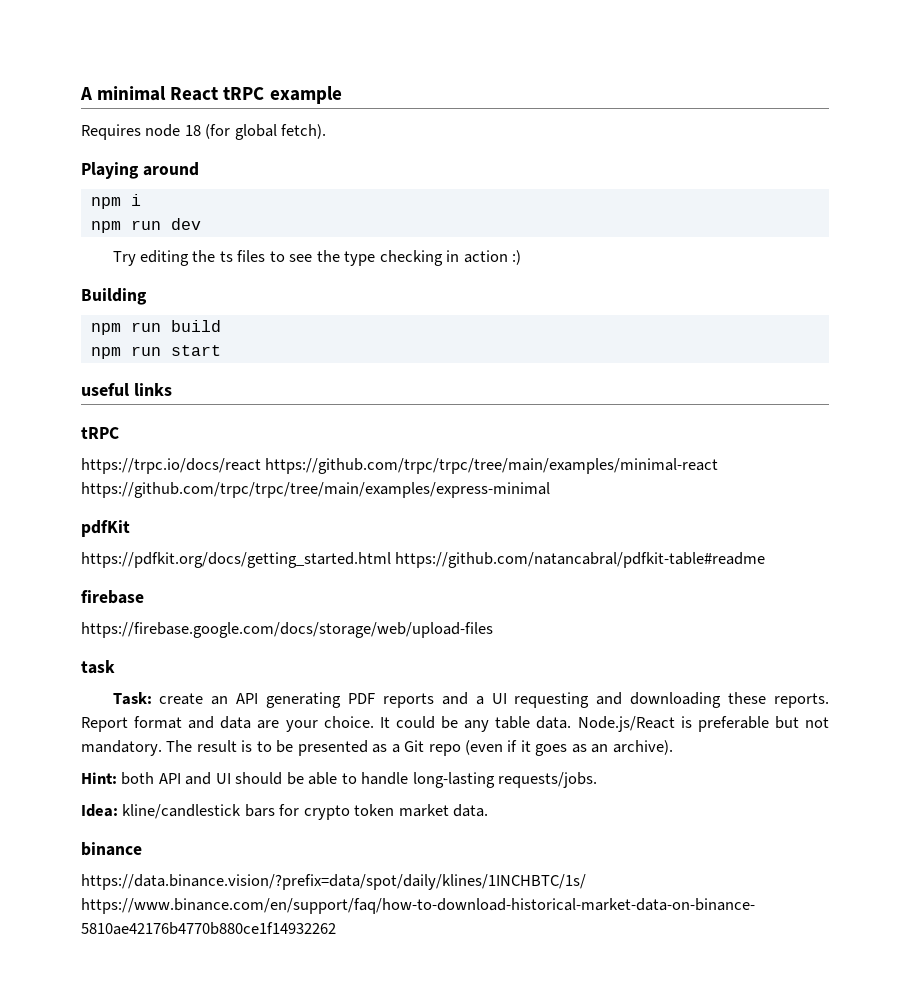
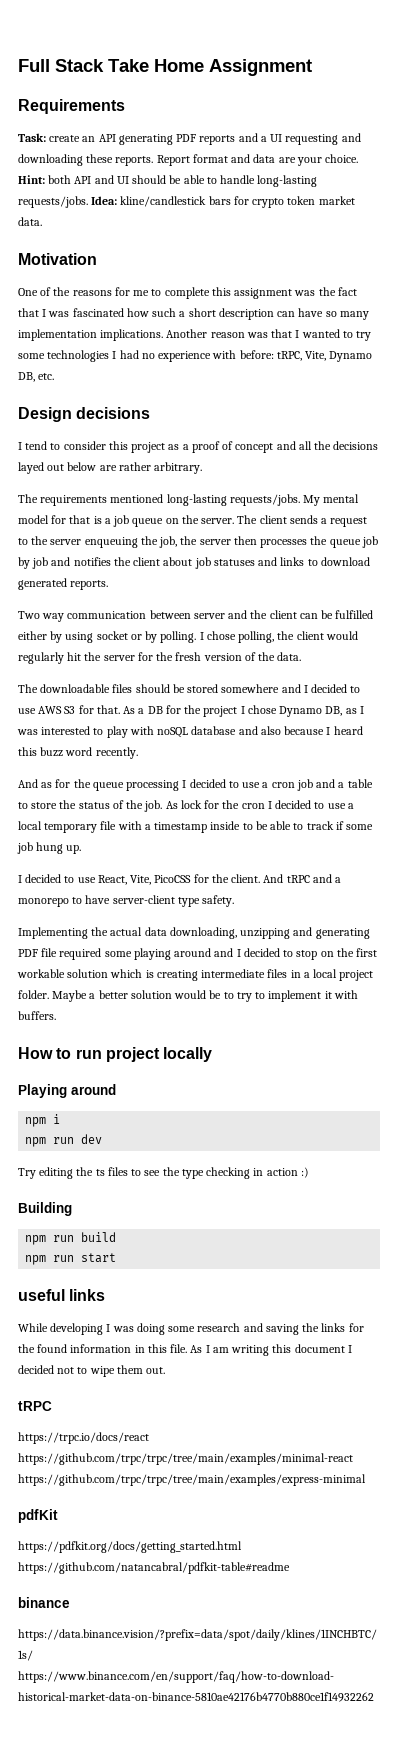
- A minimal React tRPC example
- Requires node 18 (for global fetch).
+ Full Stack Take Home Assignment
+ Requirements
+ Task: create an API generating PDF reports and a UI requesting and downloading these reports. Report format and data are your choice. Hint: both API and UI should be able to handle long-lasting requests/jobs. Idea: kline/candlestick bars for crypto token market data.
+ Motivation
+ One of the reasons for me to complete this assignment was the fact that I was fascinated how such a short description can have so many implementation implications. Another reason was that I wanted to try some technologies I had no experience with before: tRPC, Vite, Dynamo DB, etc.
+ Design decisions
+ I tend to consider this project as a proof of concept and all the decisions layed out below are rather arbitrary.
+ The requirements mentioned long-lasting requests/jobs. My mental model for that is a job queue on the server. The client sends a request to the server enqueuing the job, the server then processes the queue job by job and notifies the client about job statuses and links to download generated reports.
+ Two way communication between server and the client can be fulfilled either by using socket or by polling. I chose polling, the client would regularly hit the server for the fresh version of the data.
+ The downloadable files should be stored somewhere and I decided to use AWS S3 for that. As a DB for the project I chose Dynamo DB, as I was interested to play with noSQL database and also because I heard this buzz word recently.
+ And as for the queue processing I decided to use a cron job and a table to store the status of the job. As lock for the cron I decided to use a local temporary file with a timestamp inside to be able to track if some job hung up.
+ I decided to use React, Vite, PicoCSS for the client. And tRPC and a monorepo to have server-client type safety.
+ Implementing the actual data downloading, unzipping and generating PDF file required some playing around and I decided to stop on the first workable solution which is creating intermediate files in a local project folder. Maybe a better solution would be to try to implement it with buffers.
+ How to run project locally
+ While developing I was doing some research and saving the links for the found information in this file. As I am writing this document I decided not to wipe them out.
- firebase
- https://firebase.google.com/docs/storage/web/upload-files
- task
- Task: create an API generating PDF reports and a UI requesting and downloading these reports. Report format and data are your choice. It could be any table data. Node.js/React is preferable but not mandatory. The result is to be presented as a Git repo (even if it goes as an archive).
- Hint: both API and UI should be able to handle long-lasting requests/jobs.
- Idea: kline/candlestick bars for crypto token market data.

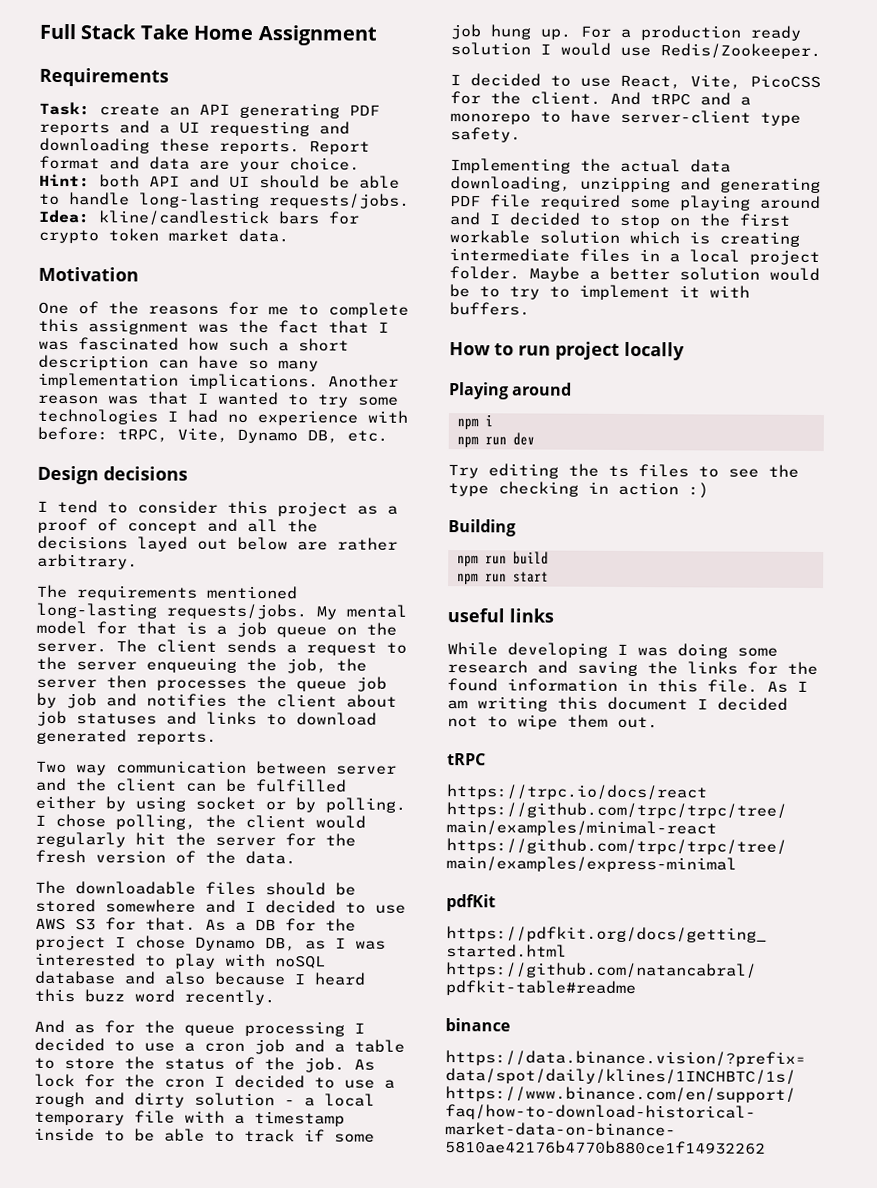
- As lock for the cron I decided to use a local temporary file with a timestamp inside to be able to track if some job hung up.
+ As lock for the cron I decided to use a rough and dirty solution - a local temporary file with a timestamp inside to be able to track if some job hung up. For a production ready solution I would use Redis/Zookeeper.

